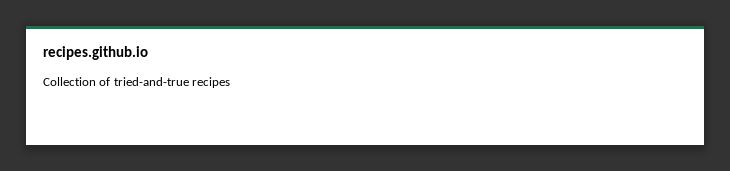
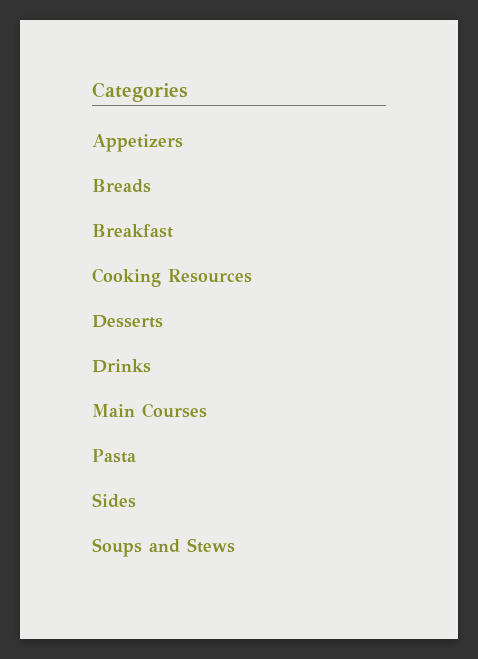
- recipes.github.io
- Collection of tried-and-true recipes
+ Categories
+ Appetizers
+ Breads
+ Breakfast
+ Cooking Resources
+ Desserts
+ Drinks
+ Main Courses
+ Pasta
+ Sides
+ Soups and Stews

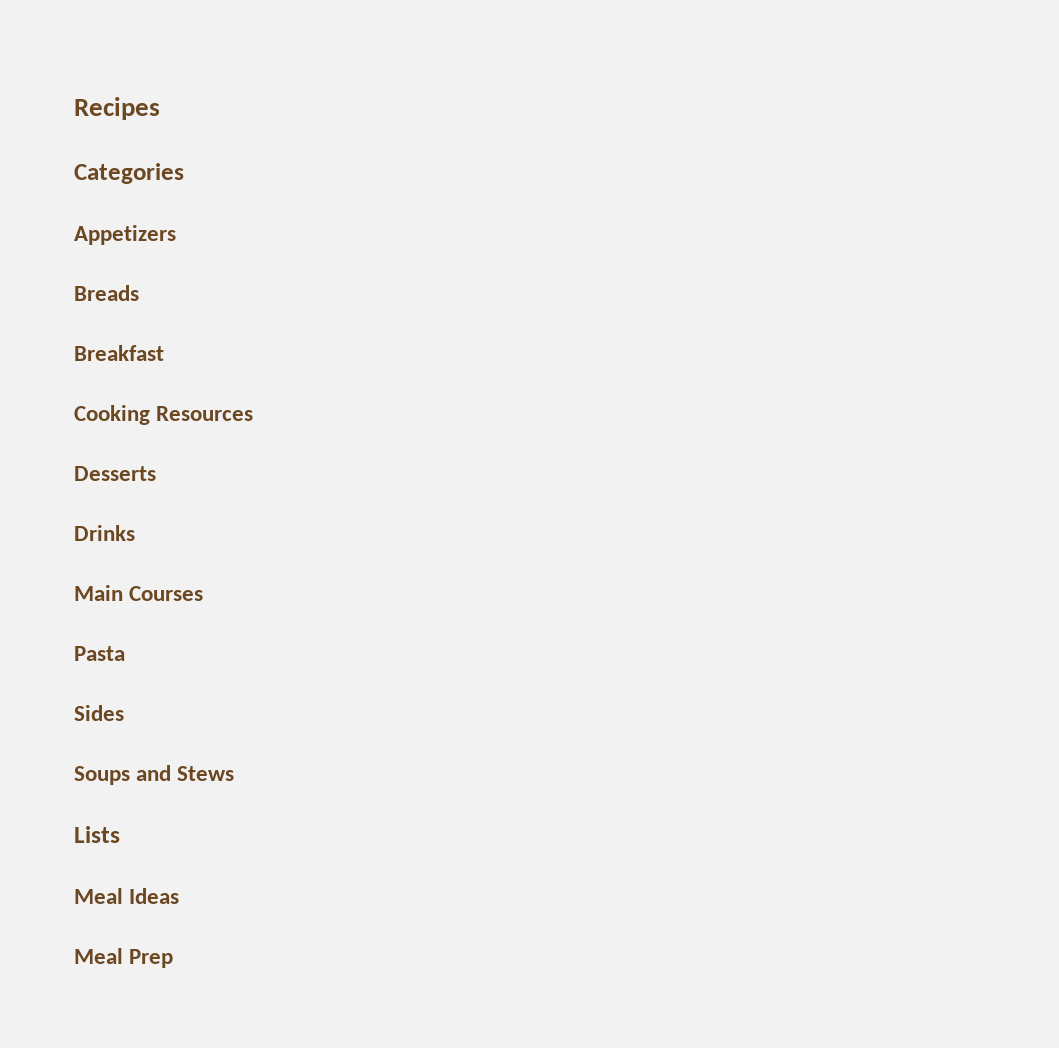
+ Recipes
+ Lists
+ Meal Ideas
+ Meal Prep

